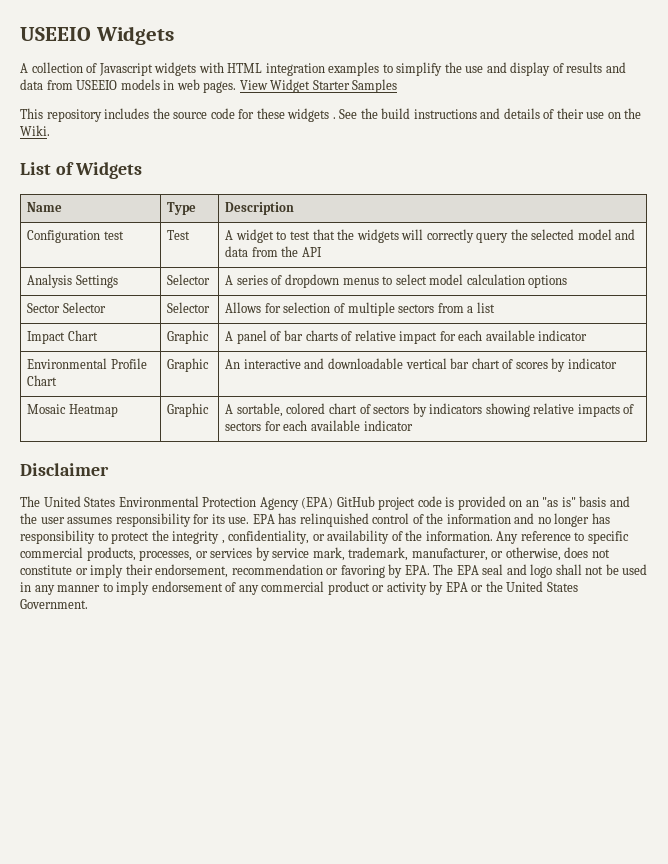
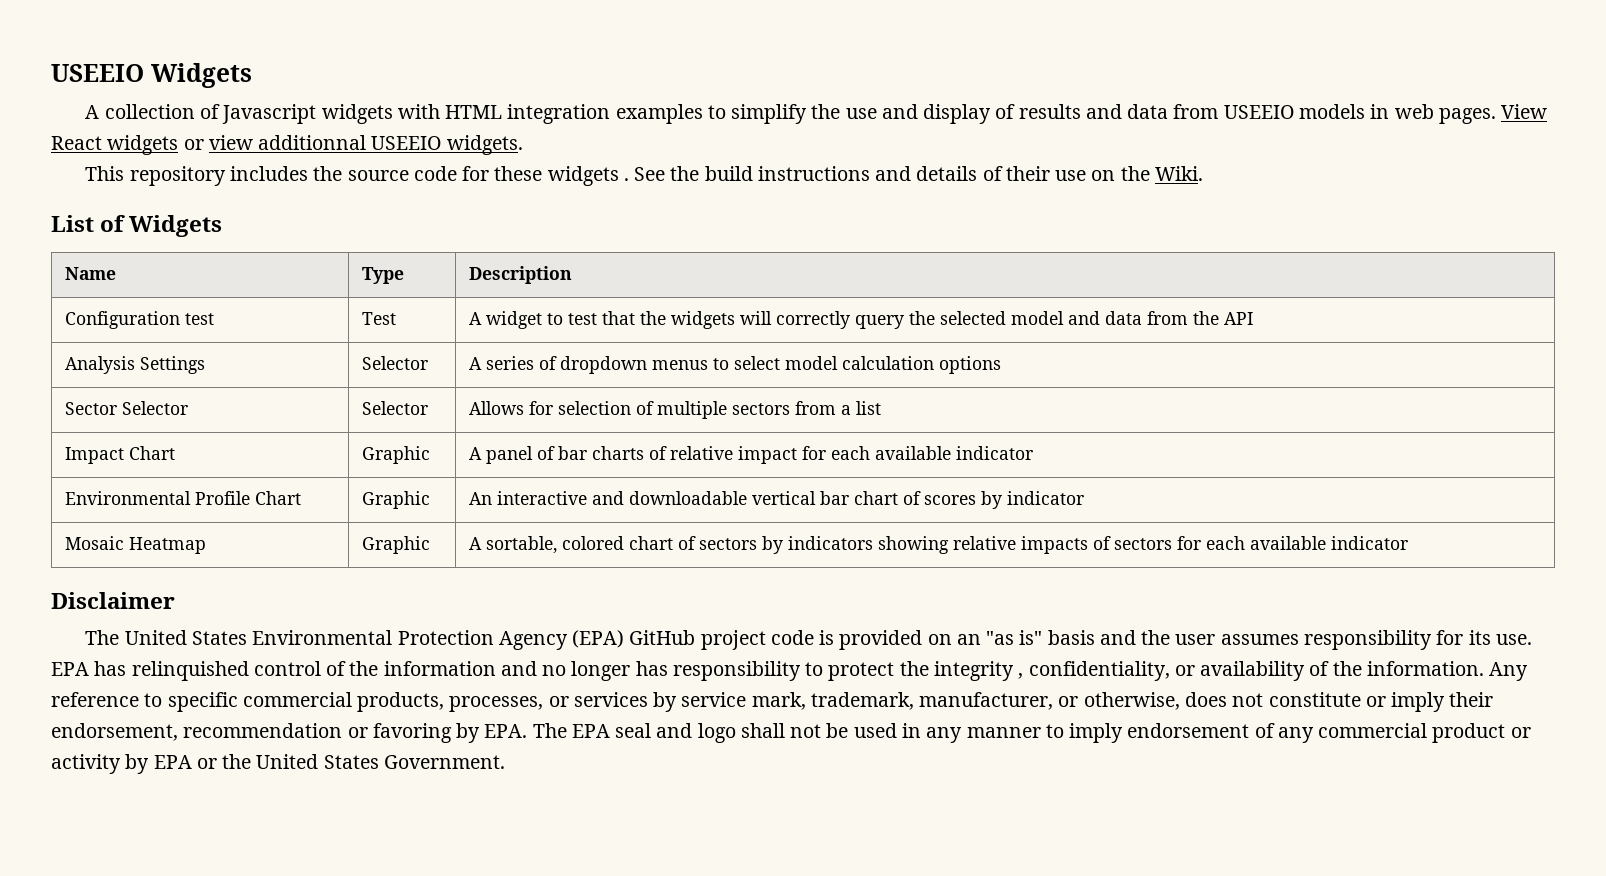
- View Widget Starter Samples
+ View React widgets or view additionnal USEEIO widgets.

